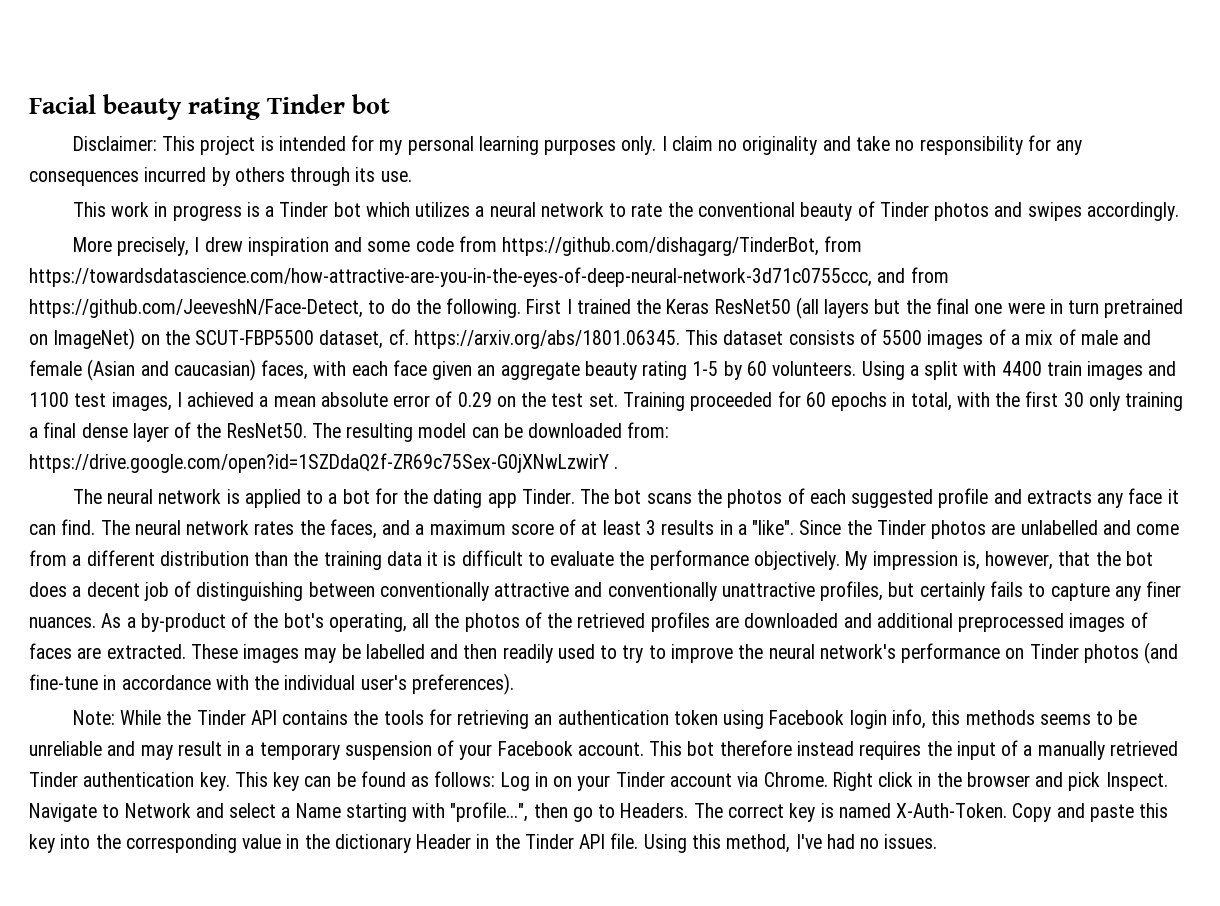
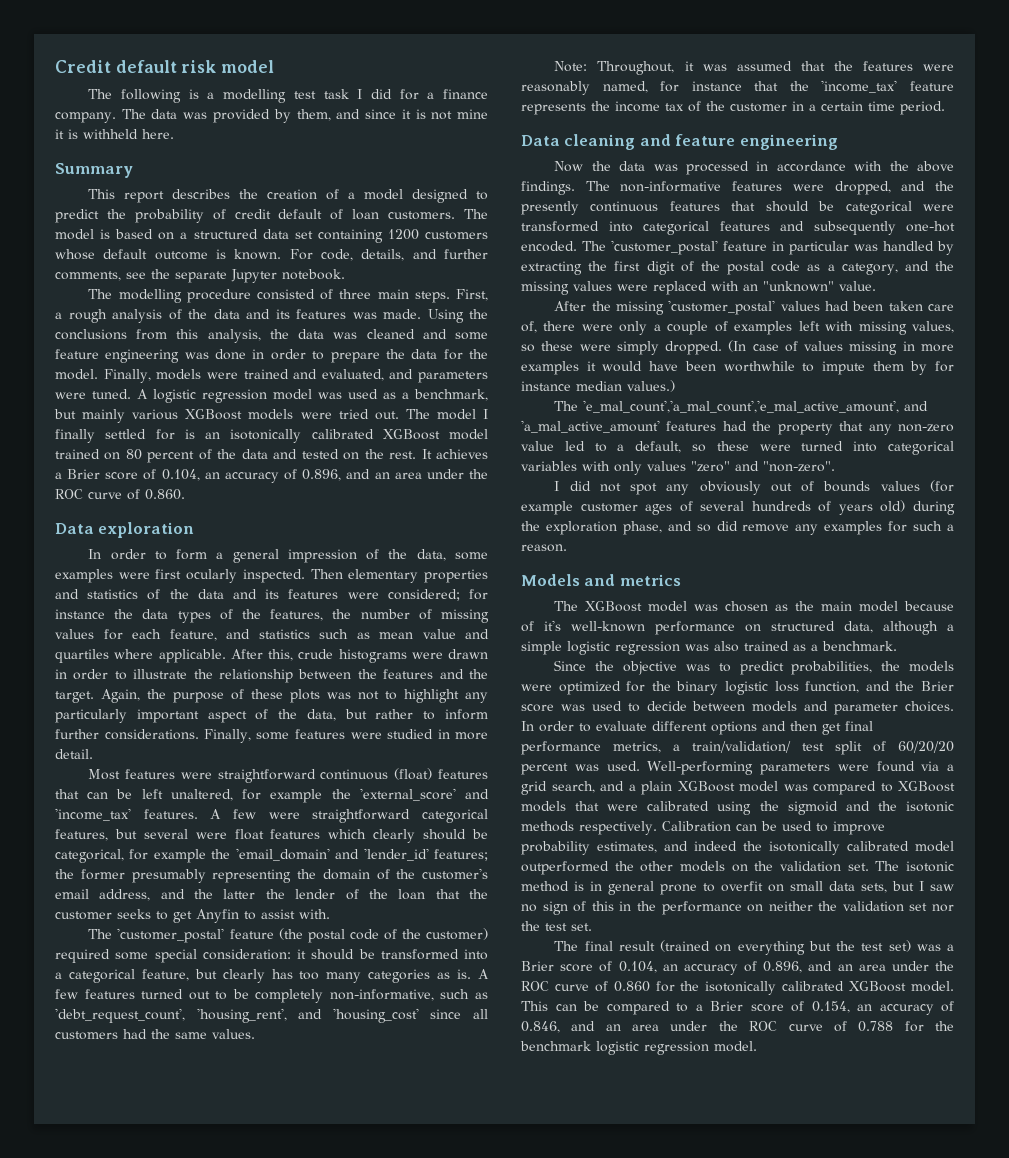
- Facial beauty rating Tinder bot
- Disclaimer: This project is intended for my personal learning purposes only. I claim no originality and take no responsibility for any consequences incurred by others through its use.
- This work in progress is a Tinder bot which utilizes a neural network to rate the conventional beauty of Tinder photos and swipes accordingly.
- More precisely, I drew inspiration and some code from https://github.com/dishagarg/TinderBot, from https://towardsdatascience.com/how-attractive-are-you-in-the-eyes-of-deep-neural-network-3d71c0755ccc, and from https://github.com/JeeveshN/Face-Detect, to do the following. First I trained the Keras ResNet50 (all layers but the final one were in turn pretrained on ImageNet) on the SCUT-FBP5500 dataset, cf. https://arxiv.org/abs/1801.06345. This dataset consists of 5500 images of a mix of male and female (Asian and caucasian) faces, with each face given an aggregate beauty rating 1-5 by 60 volunteers. Using a split with 4400 train images and 1100 test images, I achieved a mean absolute error of 0.29 on the test set. Training proceeded for 60 epochs in total, with the first 30 only training a final dense layer of the ResNet50. The resulting model can be downloaded from: https://drive.google.com/open?id=1SZDdaQ2f-ZR69c75Sex-G0jXNwLzwirY .
- The neural network is applied to a bot for the dating app Tinder. The bot scans the photos of each suggested profile and extracts any face it can find. The neural network rates the faces, and a maximum score of at least 3 results in a "like". Since the Tinder photos are unlabelled and come from a different distribution than the training data it is difficult to evaluate the performance objectively. My impression is, however, that the bot does a decent job of distinguishing between conventionally attractive and conventionally unattractive profiles, but certainly fails to capture any finer nuances. As a by-product of the bot's operating, all the photos of the retrieved profiles are downloaded and additional preprocessed images of faces are extracted. These images may be labelled and then readily used to try to improve the neural network's performance on Tinder photos (and fine-tune in accordance with the individual user's preferences).
- Note: While the Tinder API contains the tools for retrieving an authentication token using Facebook login info, this methods seems to be unreliable and may result in a temporary suspension of your Facebook account. This bot therefore instead requires the input of a manually retrieved Tinder authentication key. This key can be found as follows: Log in on your Tinder account via Chrome. Right click in the browser and pick Inspect. Navigate to Network and select a Name starting with "profile...", then go to Headers. The correct key is named X-Auth-Token. Copy and paste this key into the corresponding value in the dictionary Header in the Tinder API file. Using this method, I've had no issues.
+ Credit default risk model
+ The following is a modelling test task I did for a finance company. The data was provided by them, and since it is not mine it is withheld here.
+ Summary
+ This report describes the creation of a model designed to predict the probability of credit default of loan customers. The model is based on a structured data set containing 1200 customers whose default outcome is known. For code, details, and further comments, see the separate Jupyter notebook.
+ The modelling procedure consisted of three main steps. First, a rough analysis of the data and its features was made. Using the conclusions from this analysis, the data was cleaned and some feature engineering was done in order to prepare the data for the model. Finally, models were trained and evaluated, and parameters were tuned. A logistic regression model was used as a benchmark, but mainly various XGBoost models were tried out. The model I finally settled for is an isotonically calibrated XGBoost model trained on 80 percent of the data and tested on the rest. It achieves a Brier score of 0.104, an accuracy of 0.896, and an area under the ROC curve of 0.860.
+ Data exploration
+ In order to form a general impression of the data, some examples were first ocularly inspected. Then elementary properties and statistics of the data and its features were considered; for instance the data types of the features, the number of missing values for each feature, and statistics such as mean value and quartiles where applicable. After this, crude histograms were drawn in order to illustrate the relationship between the features and the target. Again, the purpose of these plots was not to highlight any particularly important aspect of the data, but rather to inform further considerations. Finally, some features were studied in more detail.
+ Most features were straightforward continuous (float) features that can be left unaltered, for example the 'external_score' and 'income_tax' features. A few were straightforward categorical features, but several were float features which clearly should be categorical, for example the 'email_domain' and 'lender_id' features; the former presumably representing the domain of the customer's email address, and the latter the lender of the loan that the customer seeks to get Anyfin to assist with.
+ The 'customer_postal' feature (the postal code of the customer) required some special consideration: it should be transformed into a categorical feature, but clearly has too many categories as is. A few features turned out to be completely non-informative, such as 'debt_request_count', 'housing_rent', and 'housing_cost' since all customers had the same values.
+ Note: Throughout, it was assumed that the features were reasonably named, for instance that the 'income_tax' feature represents the income tax of the customer in a certain time period.
+ Data cleaning and feature engineering
+ Now the data was processed in accordance with the above findings. The non-informative features were dropped, and the presently continuous features that should be categorical were transformed into categorical features and subsequently one-hot encoded. The 'customer_postal' feature in particular was handled by extracting the first digit of the postal code as a category, and the missing values were replaced with an "unknown" value.
+ After the missing 'customer_postal' values had been taken care of, there were only a couple of examples left with missing values, so these were simply dropped. (In case of values missing in more examples it would have been worthwhile to impute them by for instance median values.)
+ The 'e_mal_count','a_mal_count','e_mal_active_amount', and 'a_mal_active_amount' features had the property that any non-zero value led to a default, so these were turned into categorical variables with only values "zero" and "non-zero".
+ I did not spot any obviously out of bounds values (for example customer ages of several hundreds of years old) during the exploration phase, and so did remove any examples for such a reason.
+ Models and metrics
+ The XGBoost model was chosen as the main model because of it's well-known performance on structured data, although a simple logistic regression was also trained as a benchmark.
+ Since the objective was to predict probabilities, the models were optimized for the binary logistic loss function, and the Brier score was used to decide between models and parameter choices. In order to evaluate different options and then get final performance metrics, a train/validation/ test split of 60/20/20 percent was used. Well-performing parameters were found via a grid search, and a plain XGBoost model was compared to XGBoost models that were calibrated using the sigmoid and the isotonic methods respectively. Calibration can be used to improve probability estimates, and indeed the isotonically calibrated model outperformed the other models on the validation set. The isotonic method is in general prone to overfit on small data sets, but I saw no sign of this in the performance on neither the validation set nor the test set.
+ The final result (trained on everything but the test set) was a Brier score of 0.104, an accuracy of 0.896, and an area under the ROC curve of 0.860 for the isotonically calibrated XGBoost model. This can be compared to a Brier score of 0.154, an accuracy of 0.846, and an area under the ROC curve of 0.788 for the benchmark logistic regression model.

